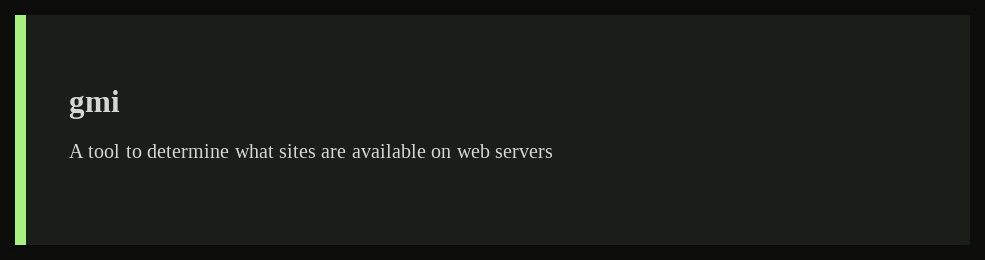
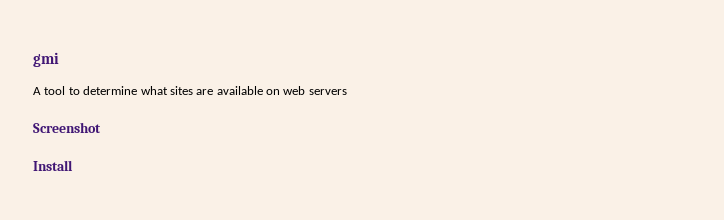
+ Screenshot
+ Install

